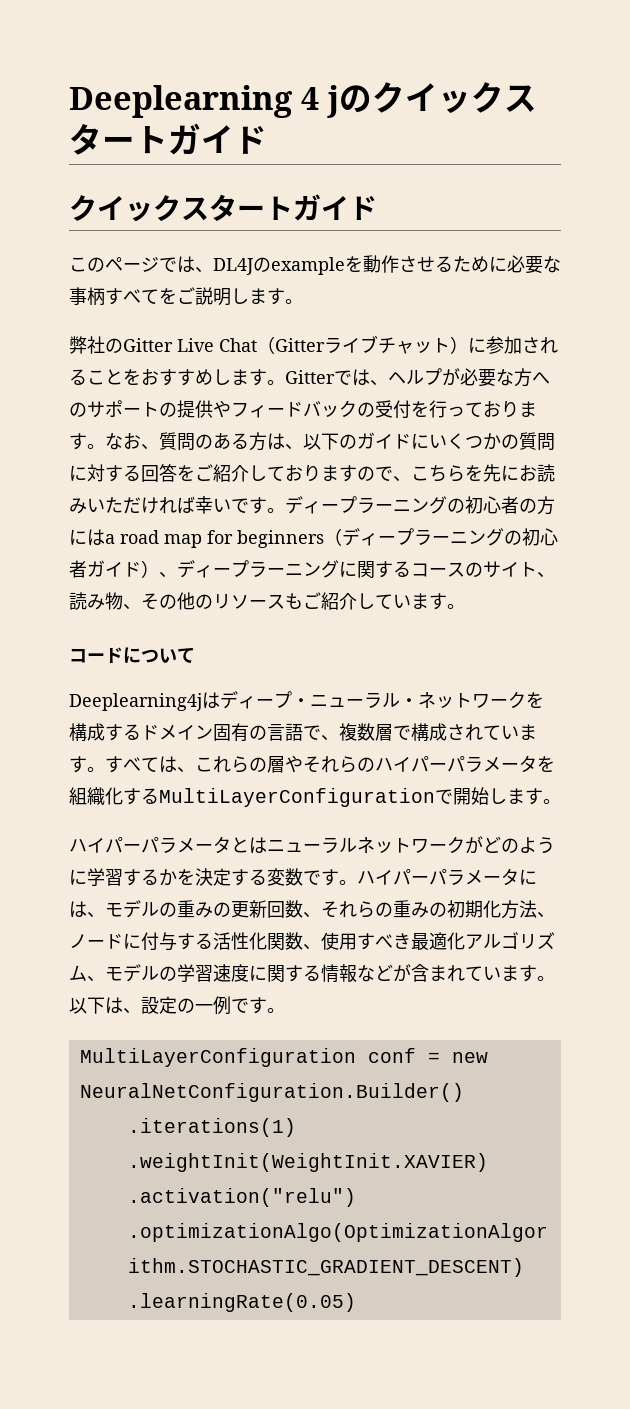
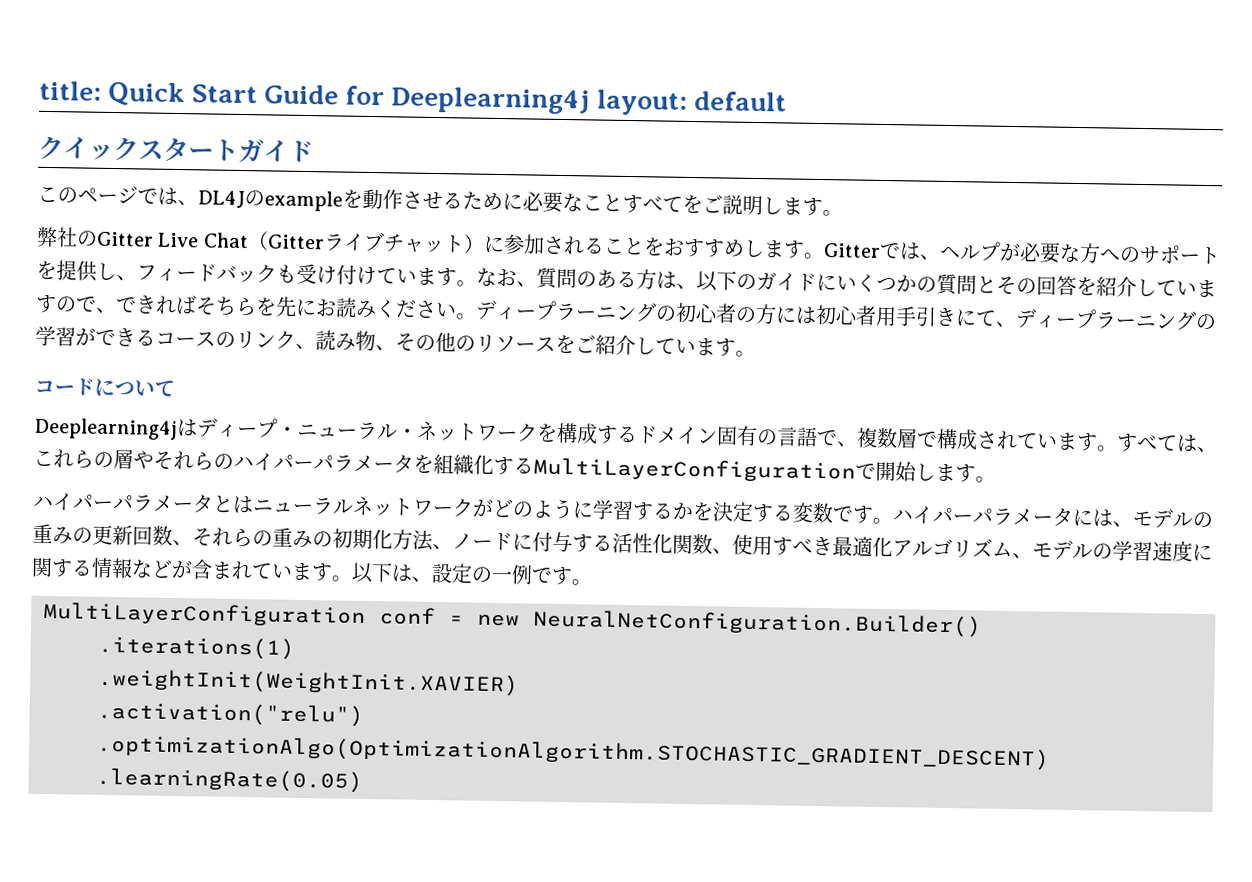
- Deeplearning 4 jのクイックスタートガイド
+ title: Quick Start Guide for Deeplearning4j layout: default
- このページでは、DL4Jのexampleを動作させるために必要な事柄すべてをご説明します。
+ このページでは、DL4Jのexampleを動作させるために必要なことすべてをご説明します。
- Gitterでは、ヘルプが必要な方へのサポートの提供やフィードバックの受付を行っております。
+ Gitterでは、ヘルプが必要な方へのサポートを提供し、フィードバックも受け付けています。
- なお、質問のある方は、以下のガイドにいくつかの質問に対する回答をご紹介しておりますので、こちらを先にお読みいただければ幸いです。
+ なお、質問のある方は、以下のガイドにいくつかの質問とその回答を紹介していますので、できればそちらを先にお読みください。
- ディープラーニングの初心者の方にはa road map for beginners（ディープラーニングの初心者ガイド）、ディープラーニングに関するコースのサイト、読み物、その他のリソースもご紹介しています。
+ ディープラーニングの初心者の方には初心者用手引きにて、ディープラーニングの学習ができるコースのリンク、読み物、その他のリソースをご紹介しています。

